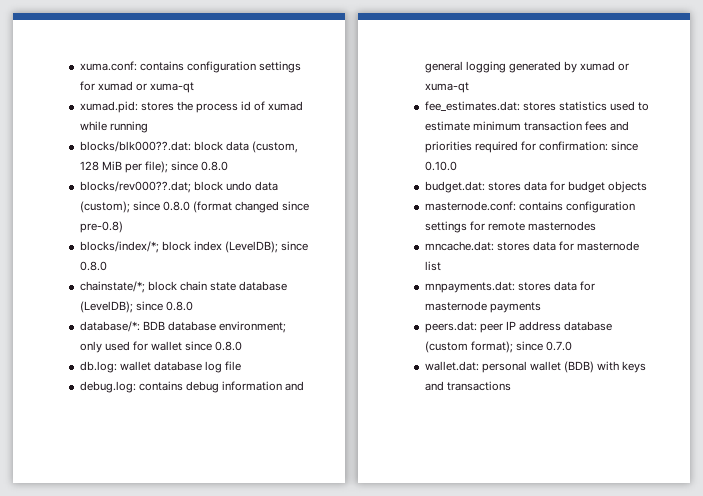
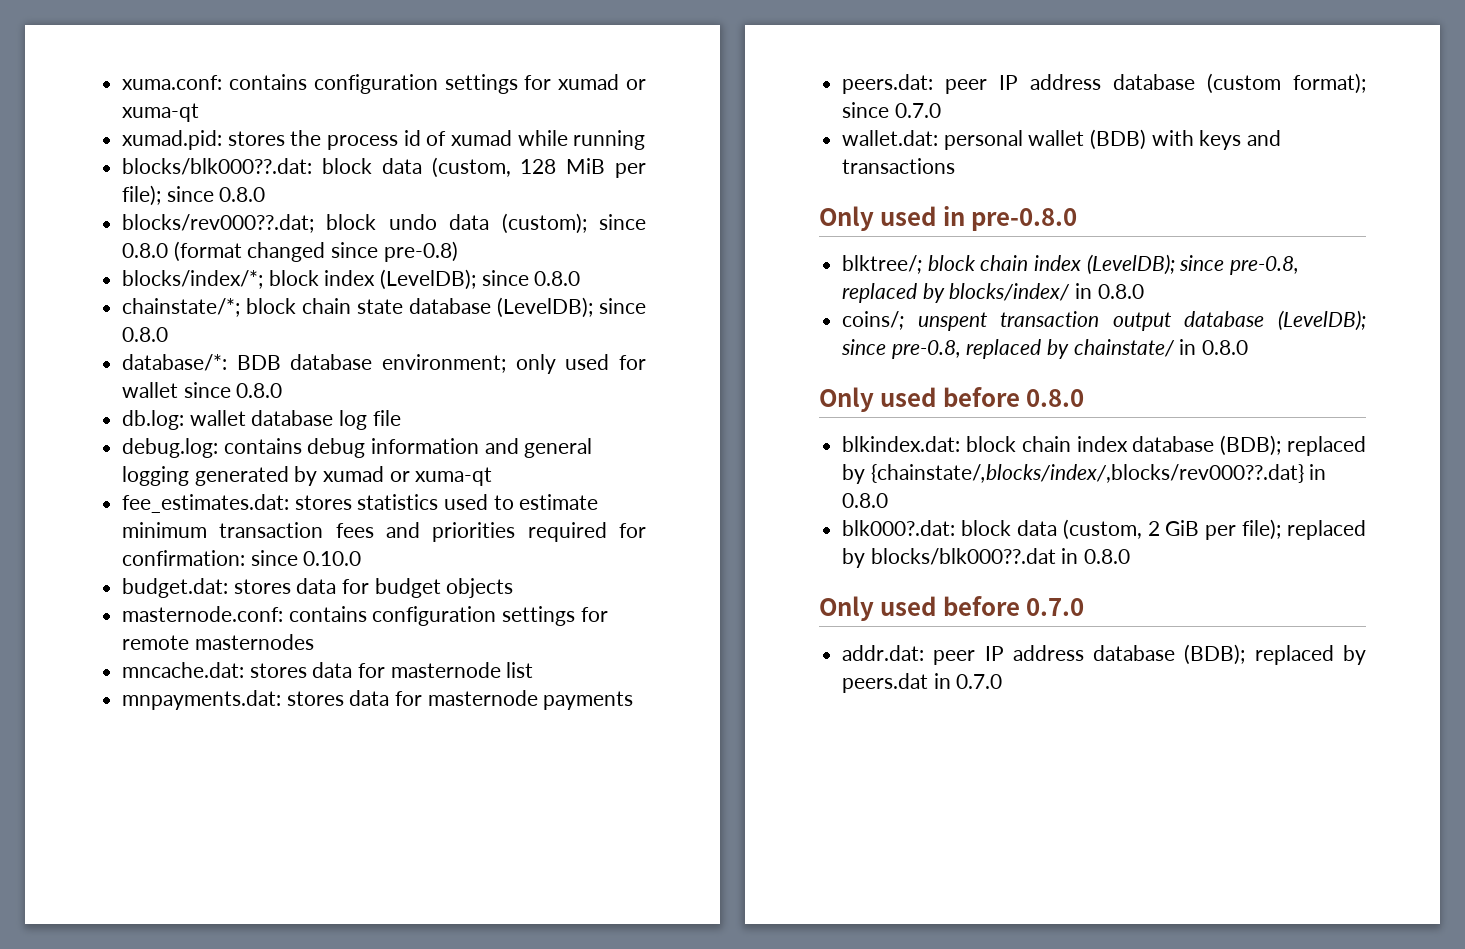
+ Only used in pre-0.8.0
+ blktree/; block chain index (LevelDB); since pre-0.8, replaced by blocks/index/ in 0.8.0
+ coins/; unspent transaction output database (LevelDB); since pre-0.8, replaced by chainstate/ in 0.8.0
+ Only used before 0.8.0
+ blkindex.dat: block chain index database (BDB); replaced by {chainstate/,blocks/index/,blocks/rev000??.dat} in 0.8.0
+ blk000?.dat: block data (custom, 2 GiB per file); replaced by blocks/blk000??.dat in 0.8.0
+ Only used before 0.7.0
+ addr.dat: peer IP address database (BDB); replaced by peers.dat in 0.7.0

